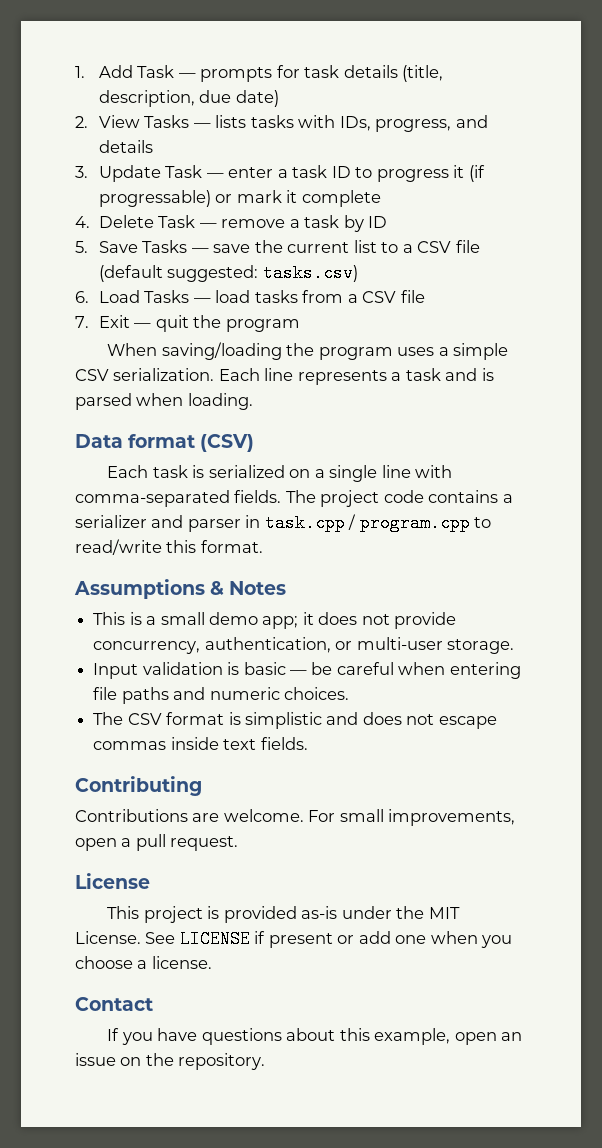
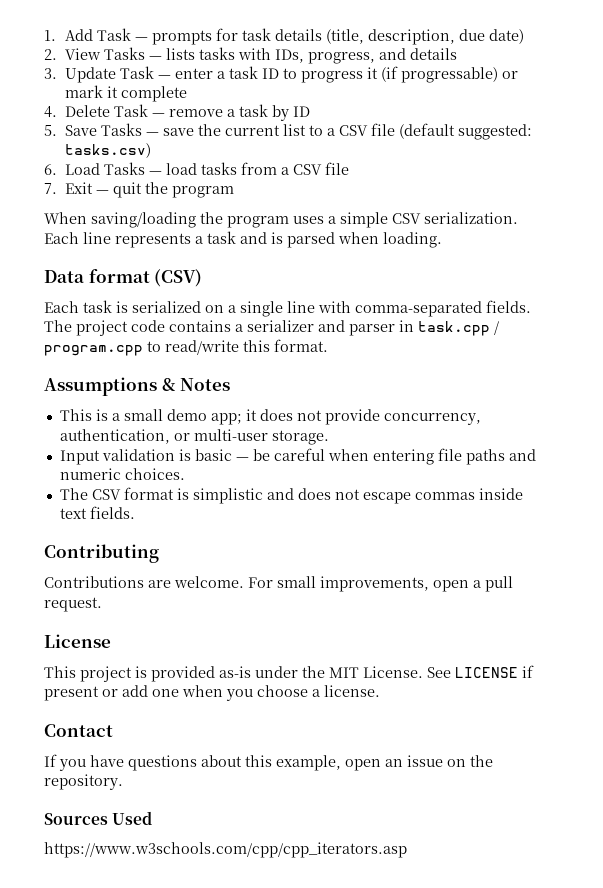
+ Sources Used
+ https://www.w3schools.com/cpp/cpp_iterators.asp

